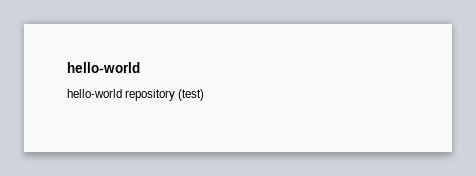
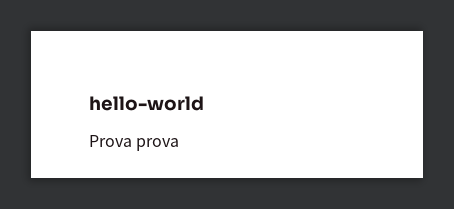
- hello-world repository (test)
+ Prova prova

